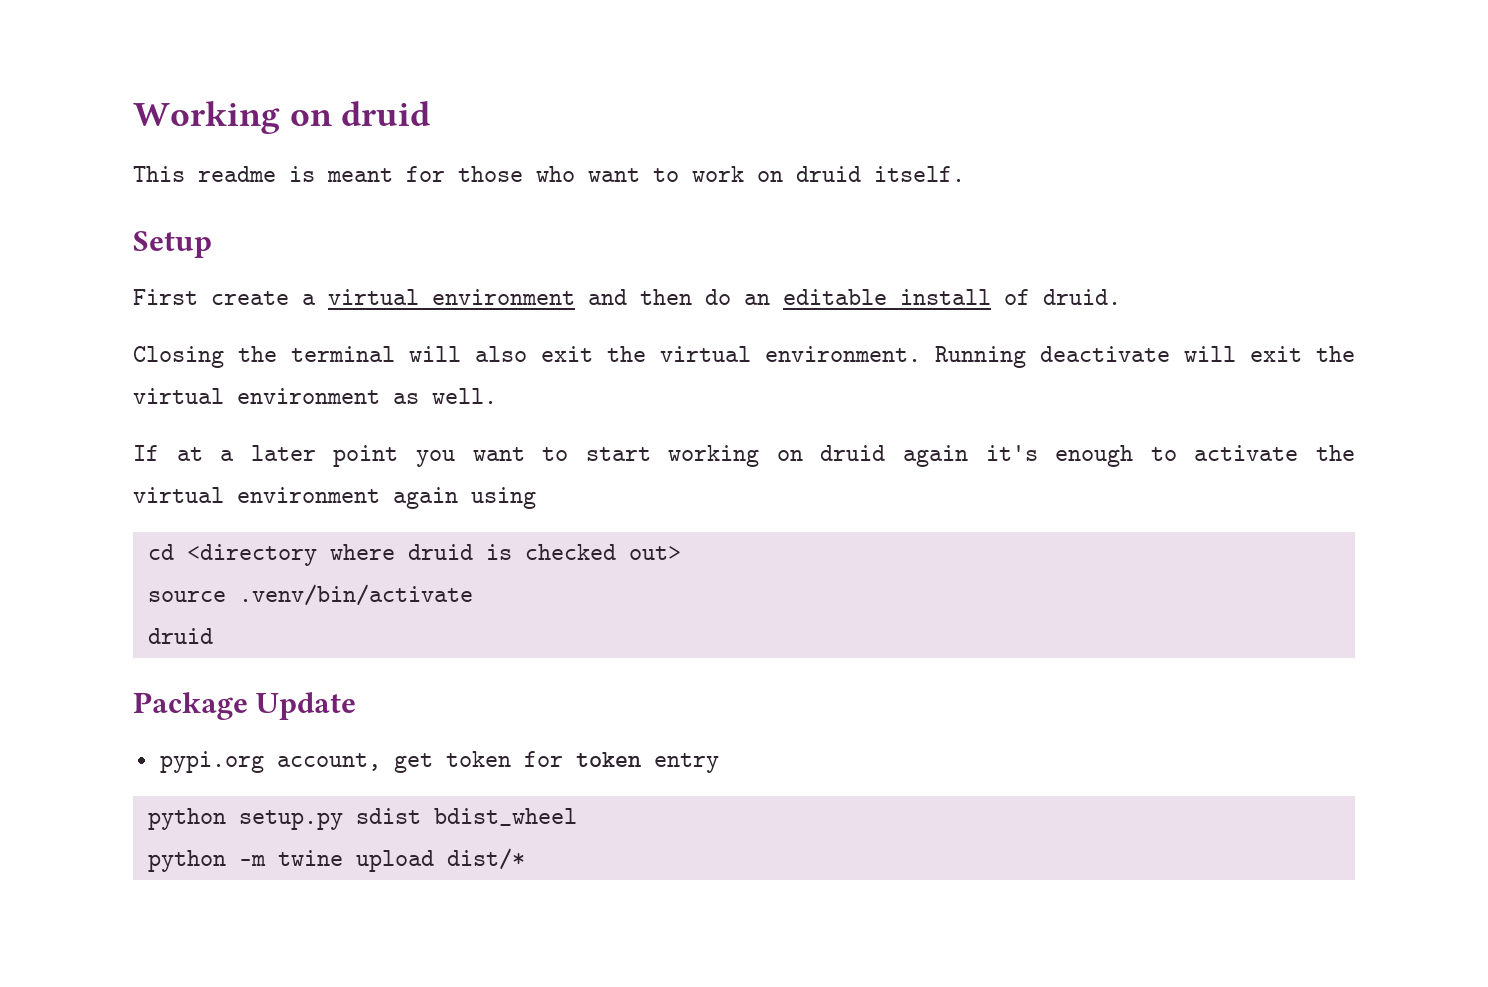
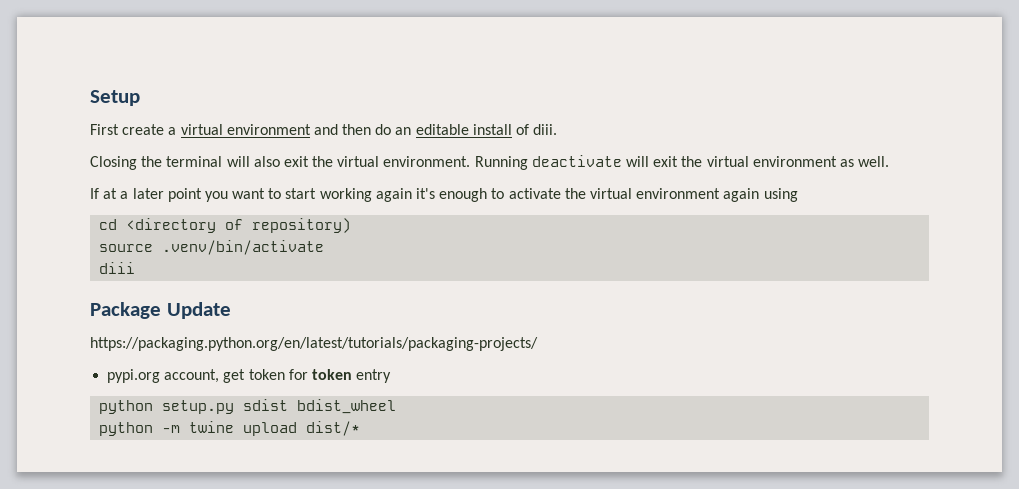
- Working on druid
- This readme is meant for those who want to work on druid itself.
- First create a virtual environment and then do an editable install of druid.
+ First create a virtual environment and then do an editable install of diii.
- If at a later point you want to start working on druid again it's enough to activate the virtual environment again using
+ If at a later point you want to start working again it's enough to activate the virtual environment again using
- cd <directory where druid is checked out>
+ cd <directory of repository)
  source .venv/bin/activate
- druid
+ diii
+ https://packaging.python.org/en/latest/tutorials/packaging-projects/

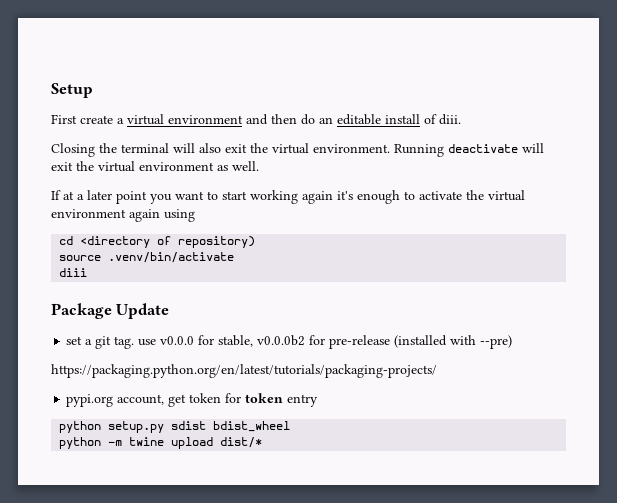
+ set a git tag. use v0.0.0 for stable, v0.0.0b2 for pre-release (installed with --pre)

